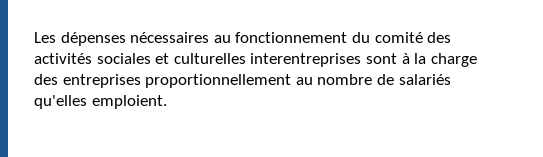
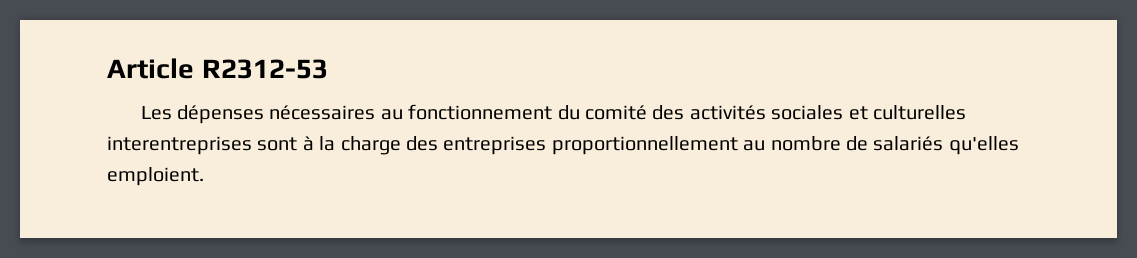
+ Article R2312-53

